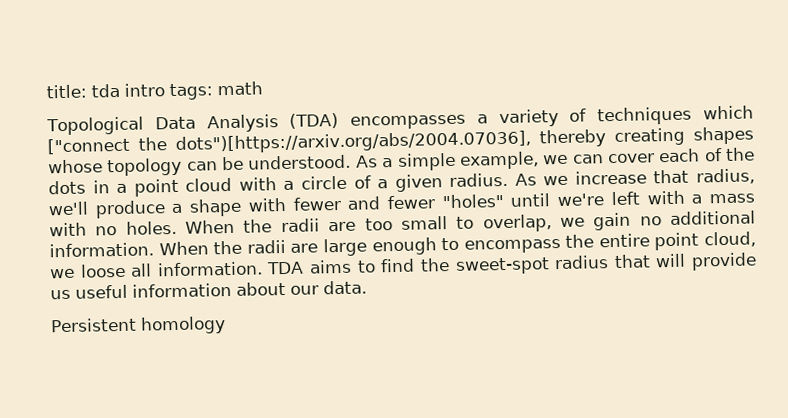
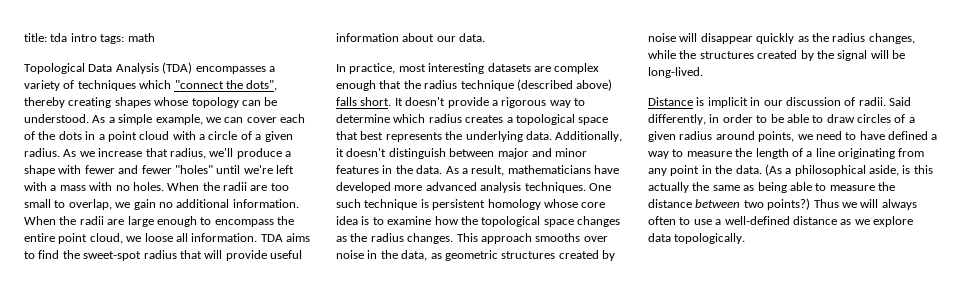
- Topological Data Analysis (TDA) encompasses a variety of techniques which ["connect the dots")[https://arxiv.org/abs/2004.07036], thereby creating shapes whose topology can be understood.
+ Topological Data Analysis (TDA) encompasses a variety of techniques which "connect the dots", thereby creating shapes whose topology can be understood.
- TDA aims to find the sweet-spot radius that will provide us useful information about our data.
+ TDA aims to find the sweet-spot radius that will provide useful information about our data.
- Persistent homology
+ In practice, most interesting datasets are complex enough that the radius technique (described above) falls short. It doesn't provide a rigorous way to determine which radius creates a topological space that best represents the underlying data. Additionally, it doesn't distinguish between major and minor features in the data. As a result, mathematicians have developed more advanced analysis techniques. One such technique is persistent homology whose core idea is to examine how the topological space changes as the radius changes. This approach smooths over noise in the data, as geometric structures created by noise will disappear quickly as the radius changes, while the structures created by the signal will be long-lived.
+ Distance is implicit in our discussion of radii. Said differently, in order to be able to draw circles of a given radius around points, we need to have defined a way to measure the length of a line originating from any point in the data. (As a philosophical aside, is this actually the same as being able to measure the distance between two points?) Thus we will always often to use a well-defined distance as we explore data topologically.

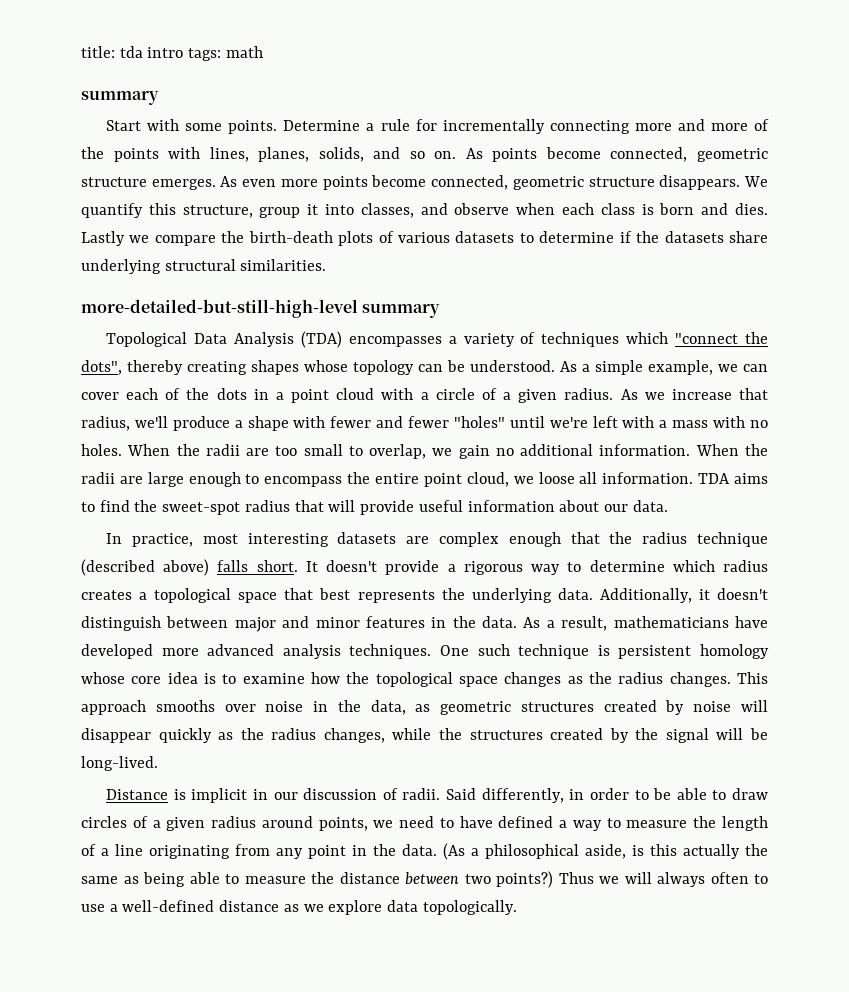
  title: tda intro tags: math
+ summary
+ Start with some points. Determine a rule for incrementally connecting more and more of the points with lines, planes, solids, and so on. As points become connected, geometric structure emerges. As even more points become connected, geometric structure disappears. We quantify this structure, group it into classes, and observe when each class is born and dies. Lastly we compare the birth-death plots of various datasets to determine if the datasets share underlying structural similarities.
+ more-detailed-but-still-high-level summary

